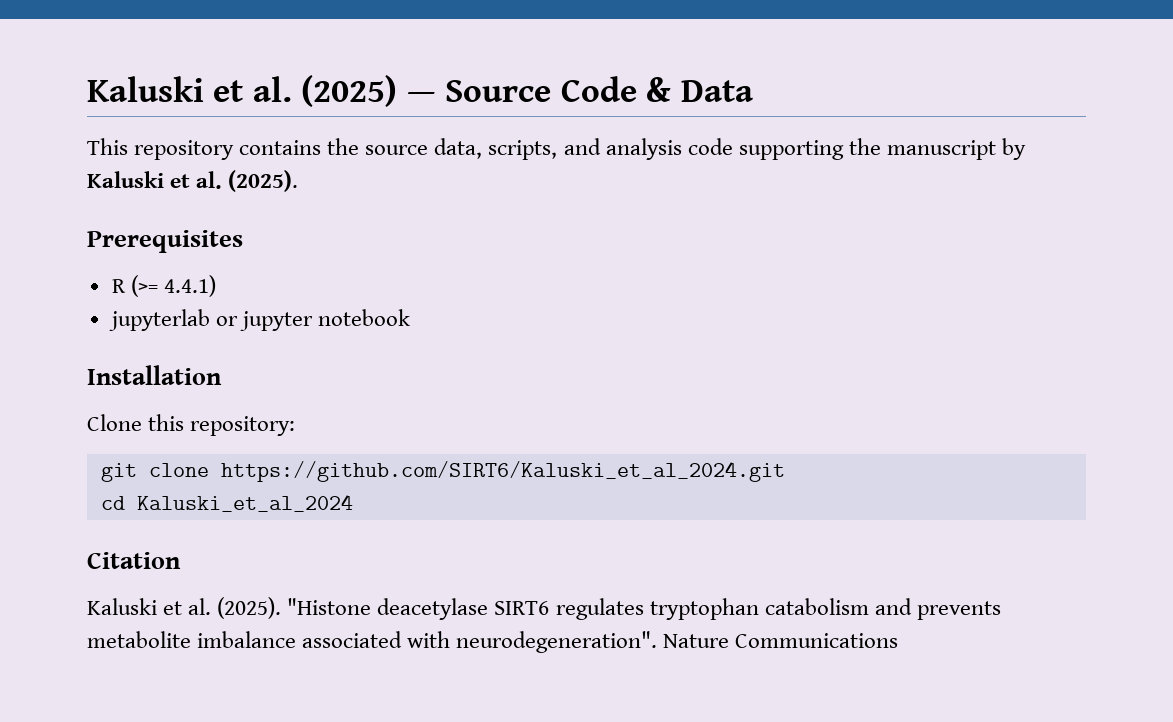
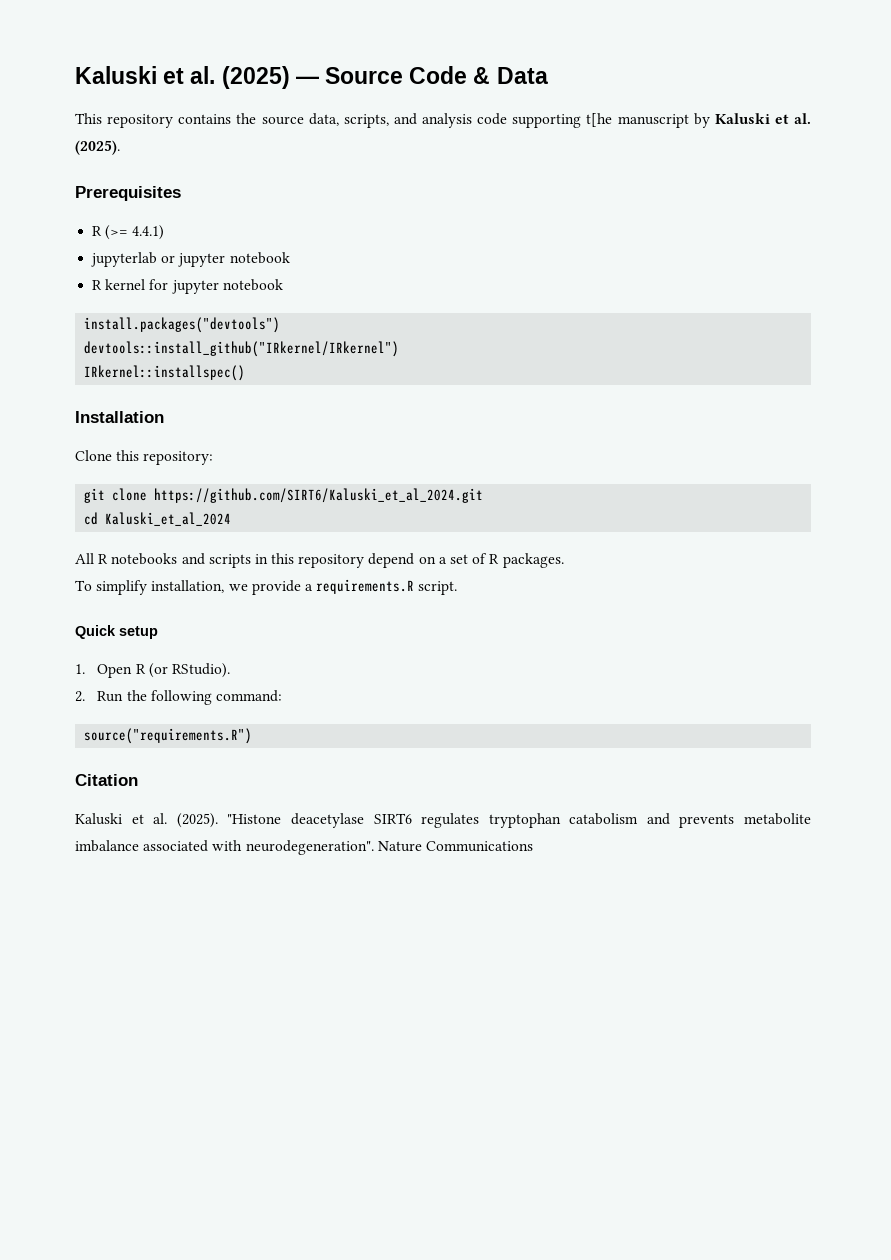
- This repository contains the source data, scripts, and analysis code supporting the manuscript by Kaluski et al. (2025).
+ This repository contains the source data, scripts, and analysis code supporting t[he manuscript by Kaluski et al. (2025).
+ R kernel for jupyter notebook
+ install.packages("devtools")
+ devtools::install_github("IRkernel/IRkernel")
+ IRkernel::installspec()
+ All R notebooks and scripts in this repository depend on a set of R packages.
+ To simplify installation, we provide a requirements.R script.
+ Quick setup
+ 1. Open R (or RStudio).
+ 2. Run the following command:
+ source("requirements.R")

